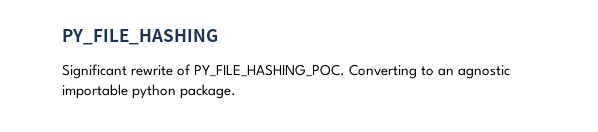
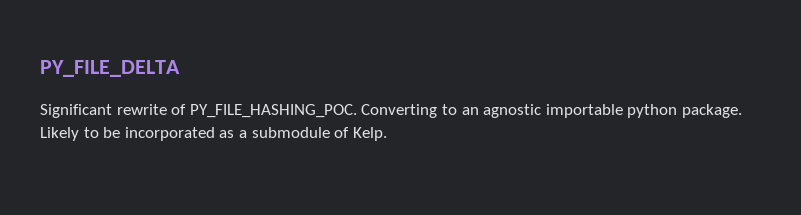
- PY_FILE_HASHING
+ PY_FILE_DELTA
+ Likely to be incorporated as a submodule of Kelp.

